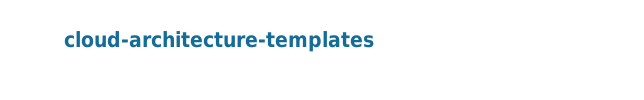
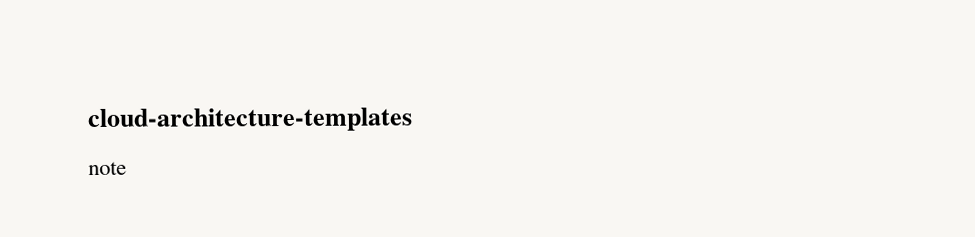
+ note

